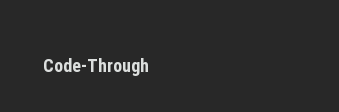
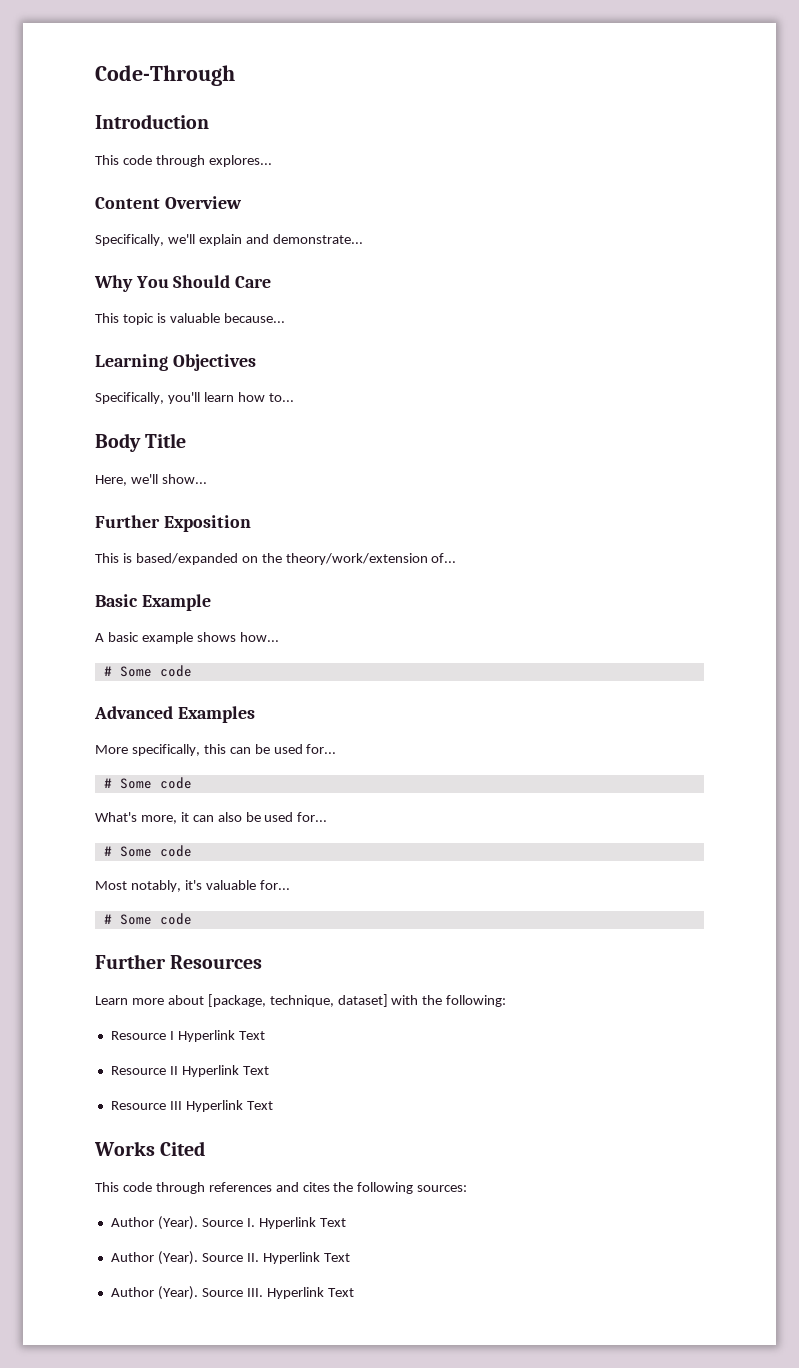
+ Introduction
+ This code through explores...
+ Content Overview
+ Specifically, we'll explain and demonstrate...
+ Why You Should Care
+ This topic is valuable because...
+ Learning Objectives
+ Specifically, you'll learn how to...
+ Body Title
+ Here, we'll show...
+ Further Exposition
+ This is based/expanded on the theory/work/extension of...
+ Basic Example
+ A basic example shows how...
+ # Some code
+ Advanced Examples
+ More specifically, this can be used for...
+ # Some code
+ What's more, it can also be used for...
+ # Some code
+ Most notably, it's valuable for...
+ # Some code
+ Further Resources
+ Learn more about [package, technique, dataset] with the following:
+ Resource I Hyperlink Text
+ Resource II Hyperlink Text
+ Resource III Hyperlink Text
+ Works Cited
+ This code through references and cites the following sources:
+ Author (Year). Source I. Hyperlink Text
+ Author (Year). Source II. Hyperlink Text
+ Author (Year). Source III. Hyperlink Text

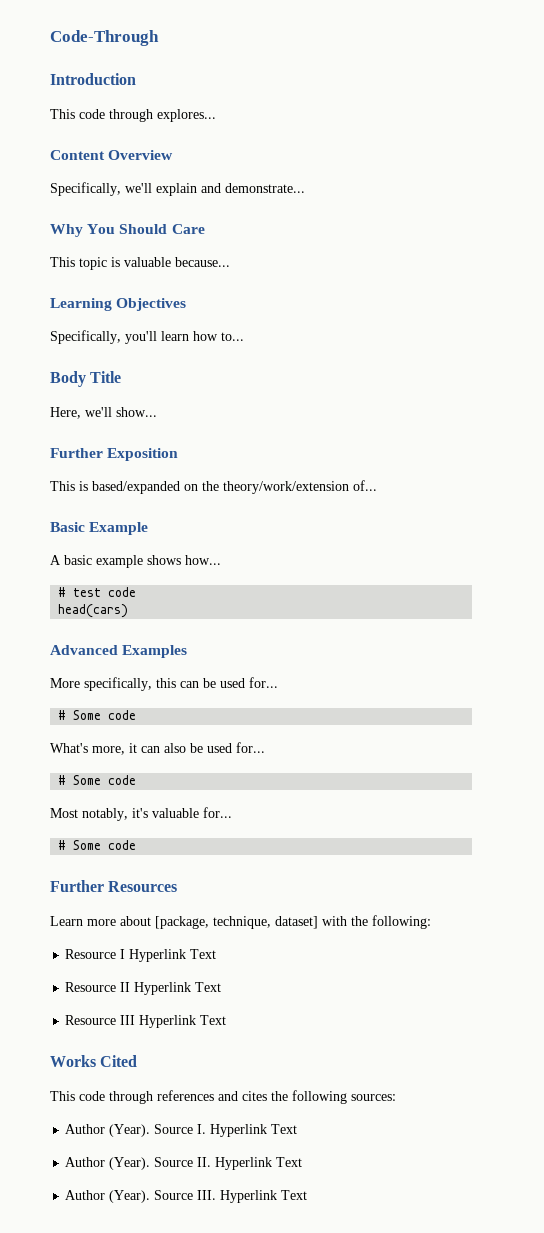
  A basic example shows how...
- # Some code
+ # test code
+ head(cars)

